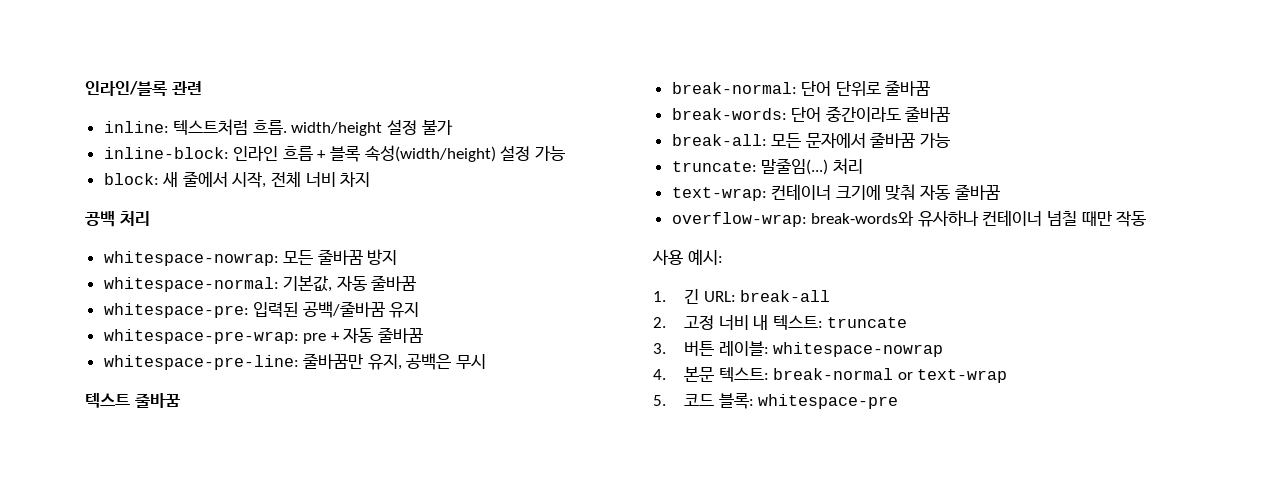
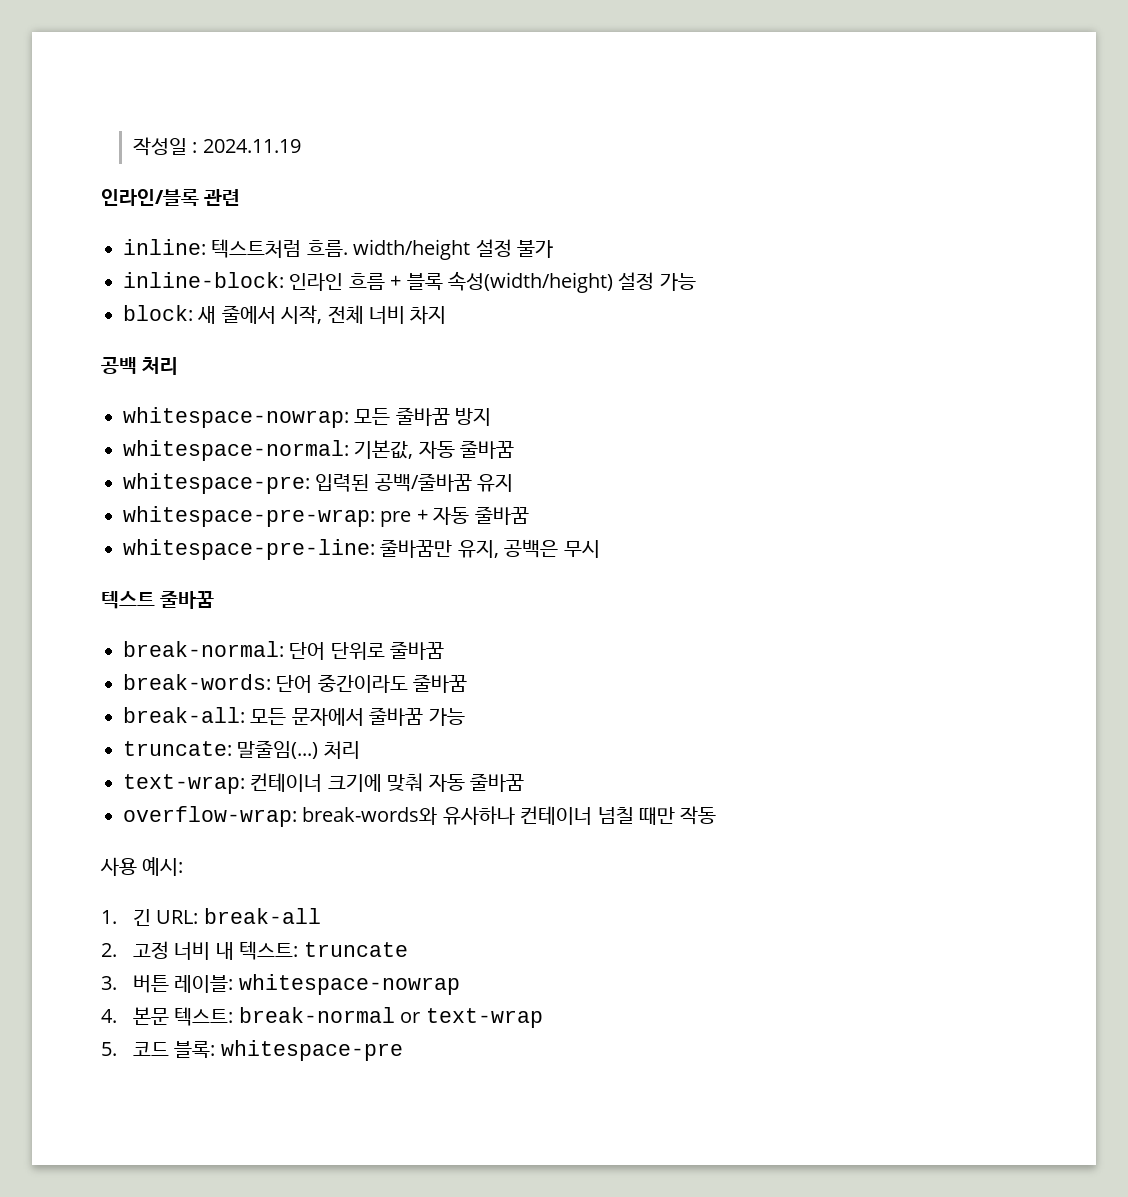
+ 작성일 : 2024.11.19

